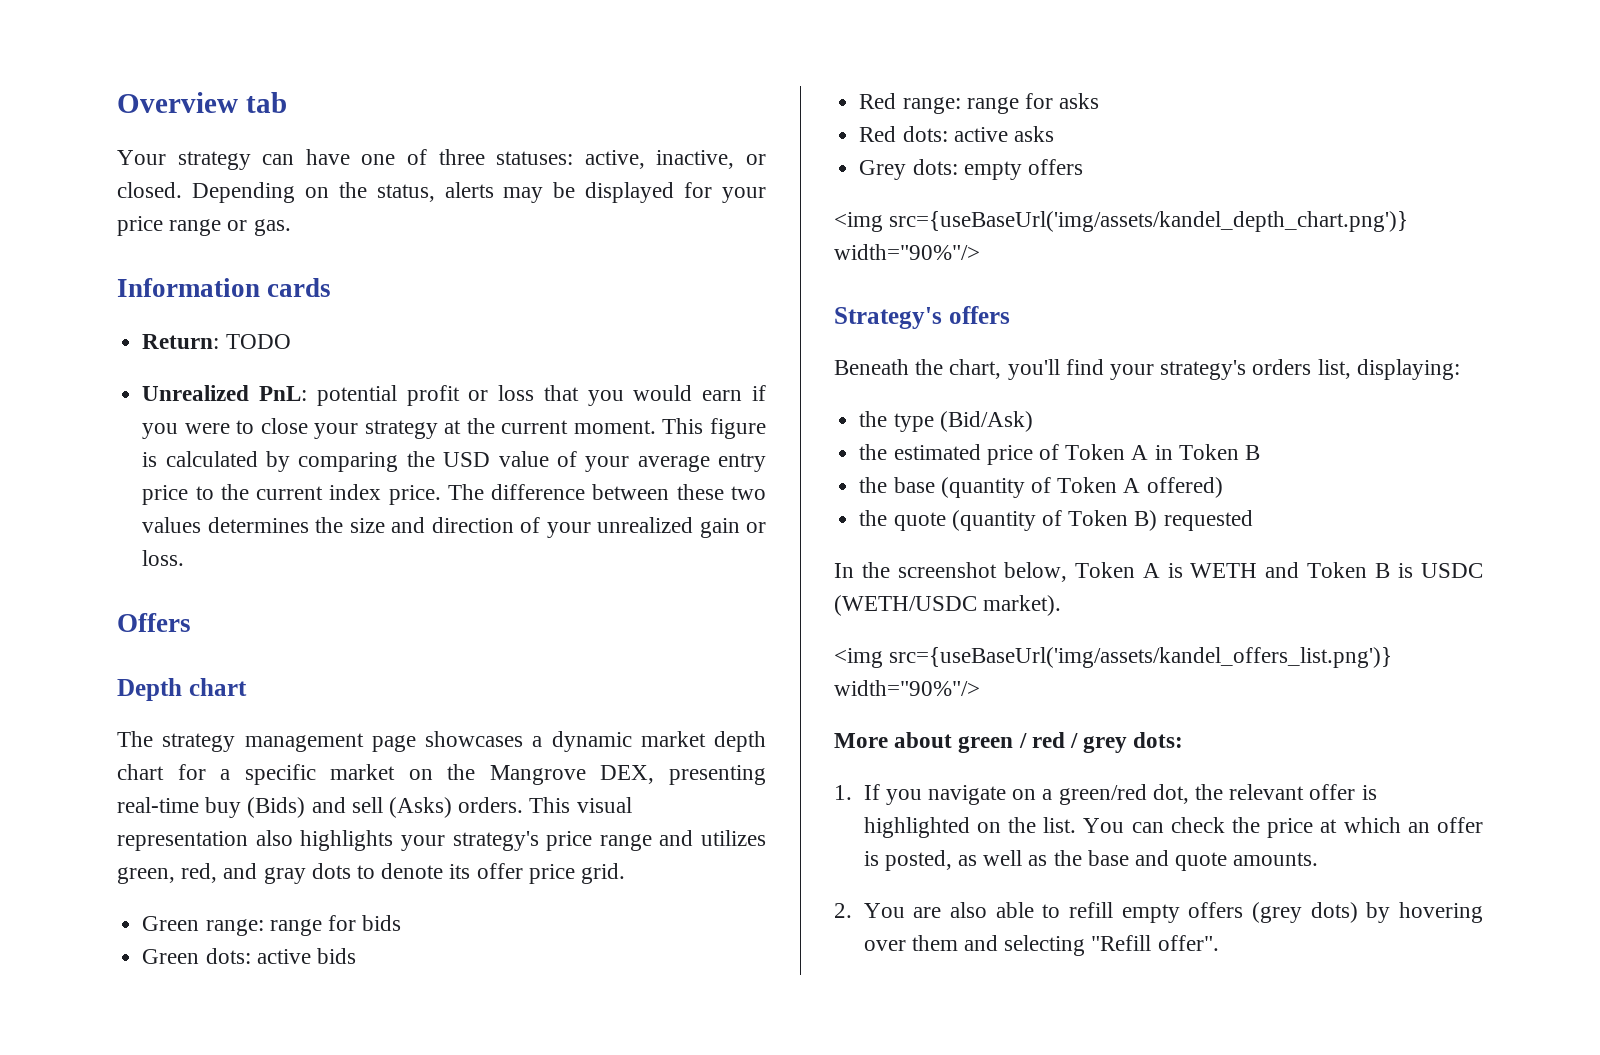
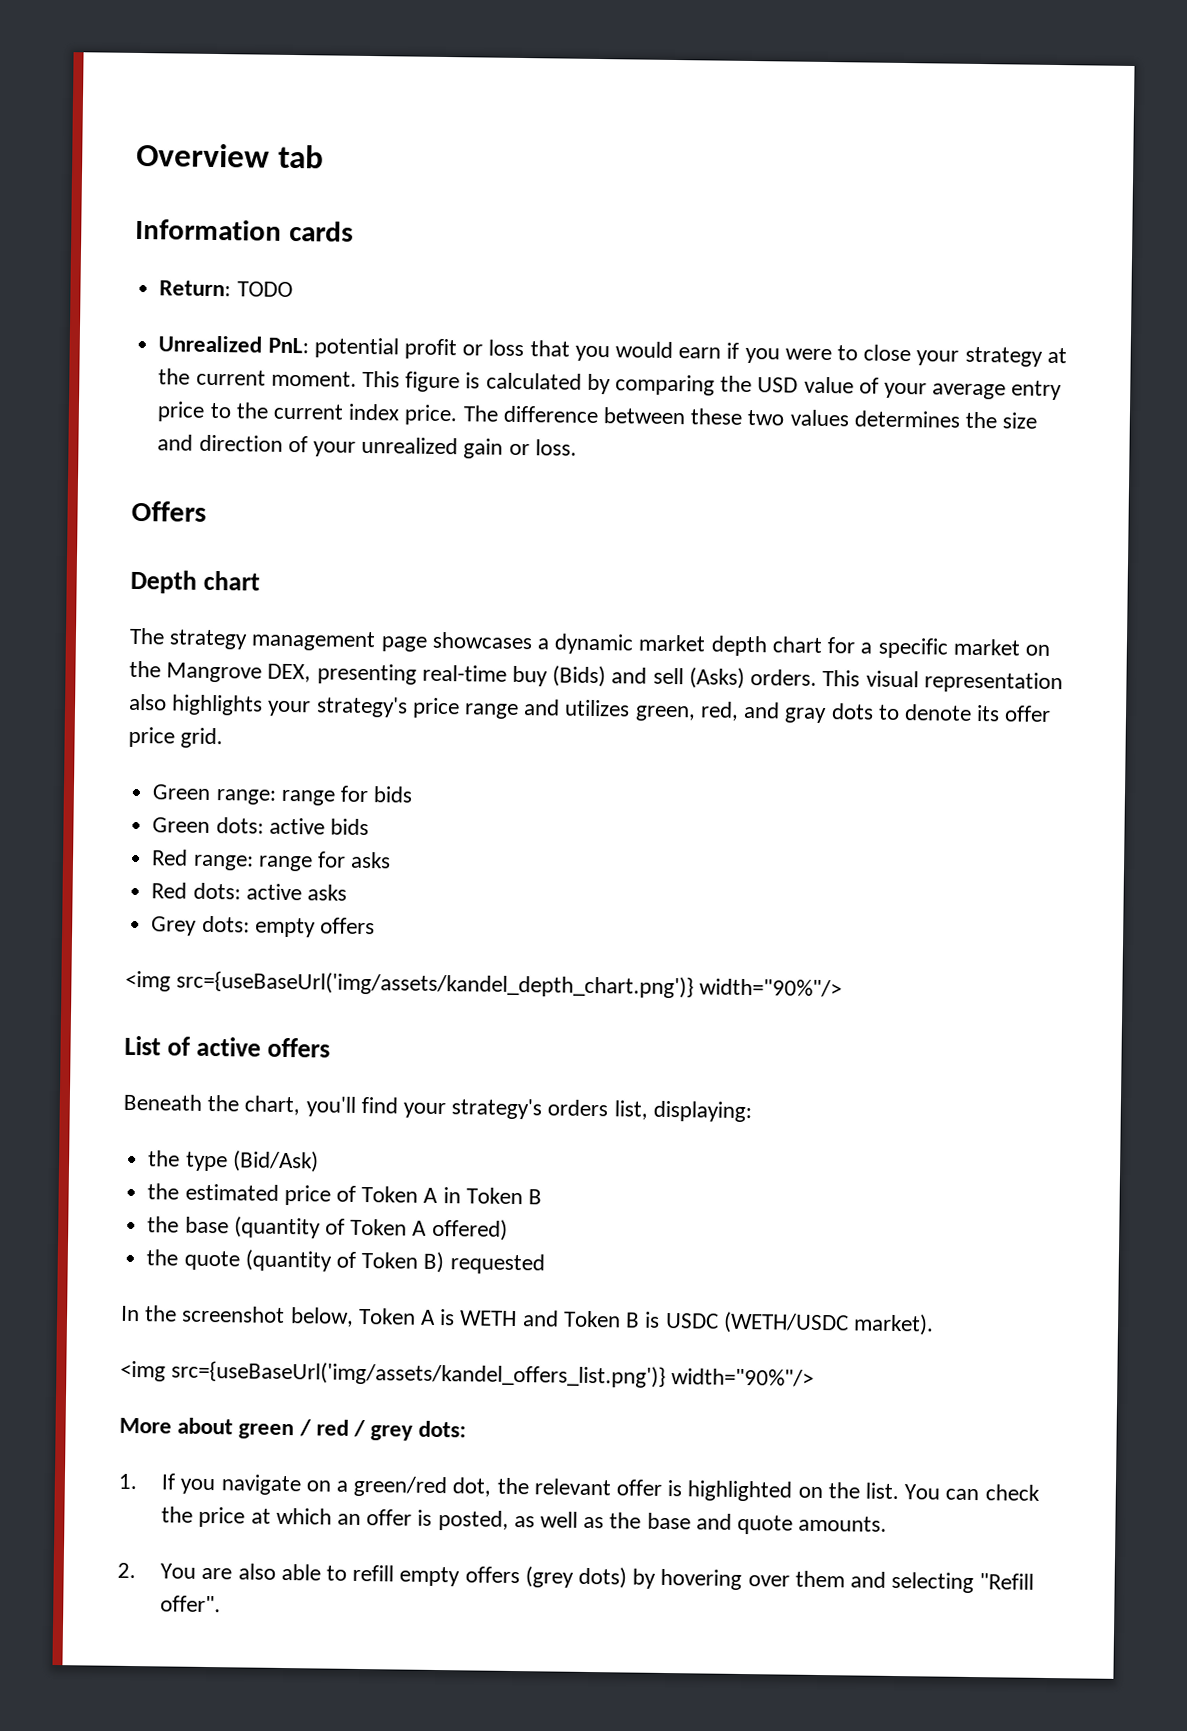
- Your strategy can have one of three statuses: active, inactive, or closed. Depending on the status, alerts may be displayed for your price range or gas.
- Strategy's offers
+ List of active offers

